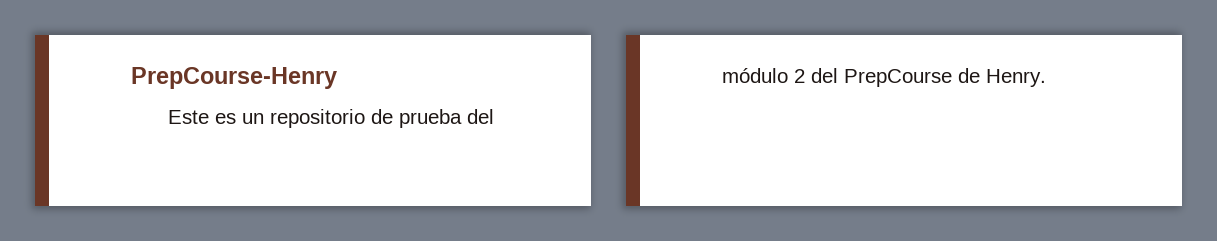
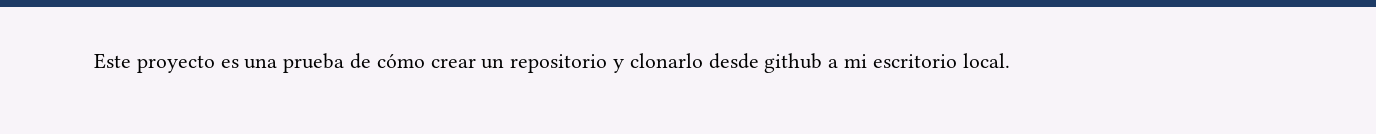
- PrepCourse-Henry
- Este es un repositorio de prueba del módulo 2 del PrepCourse de Henry.
+ Este proyecto es una prueba de cómo crear un repositorio y clonarlo desde github a mi escritorio local.

